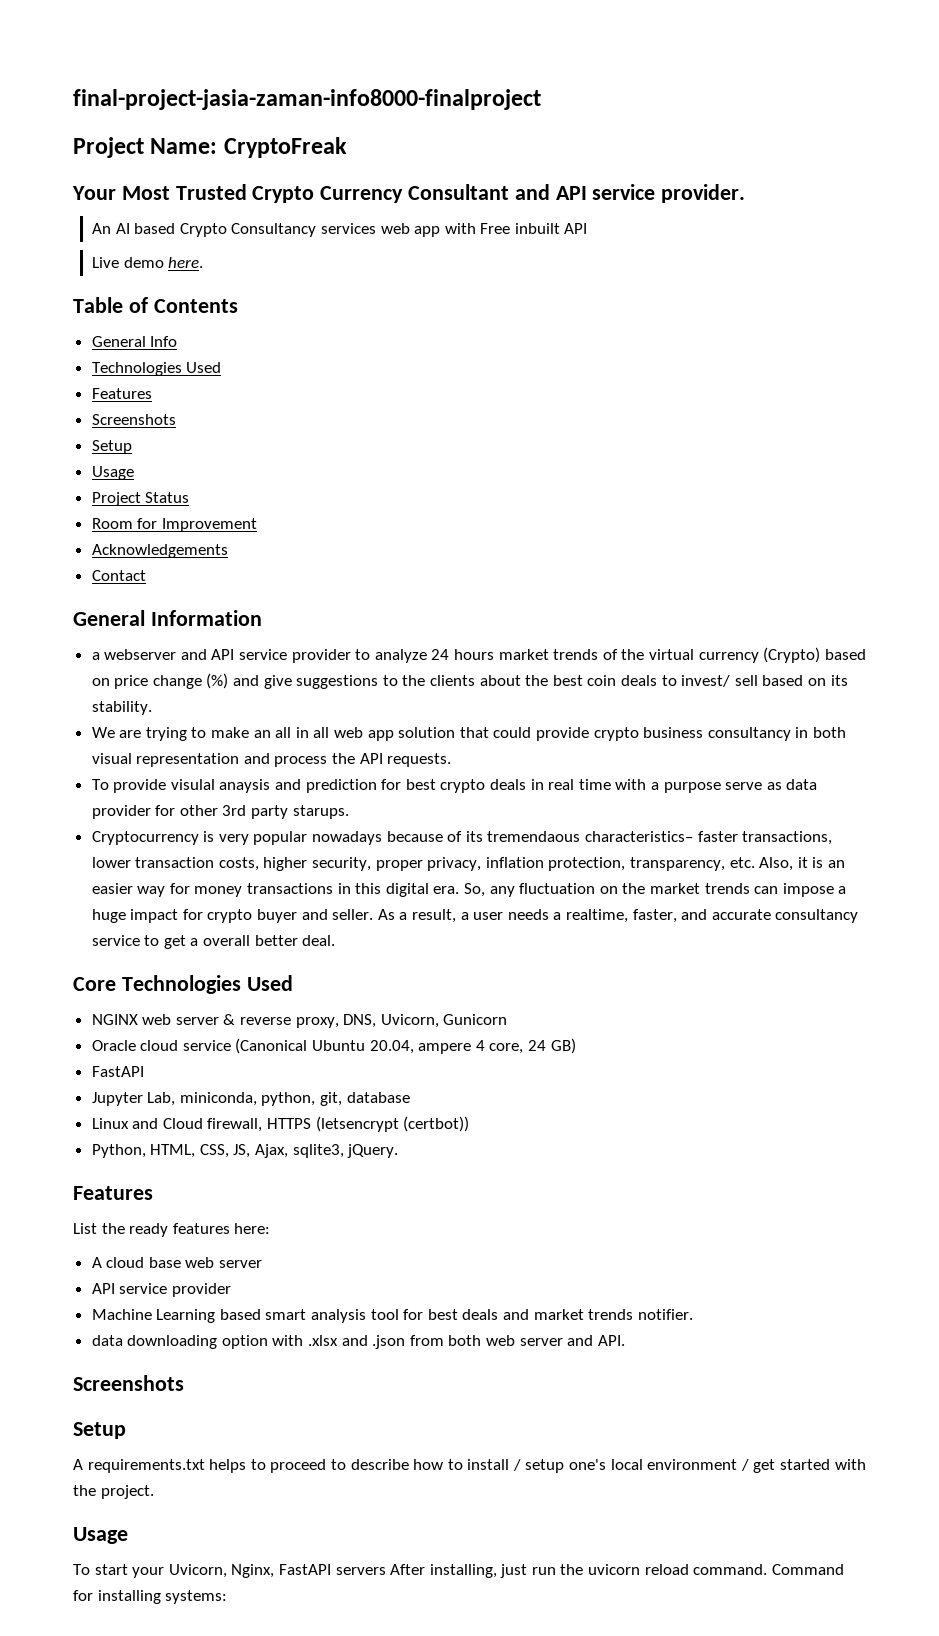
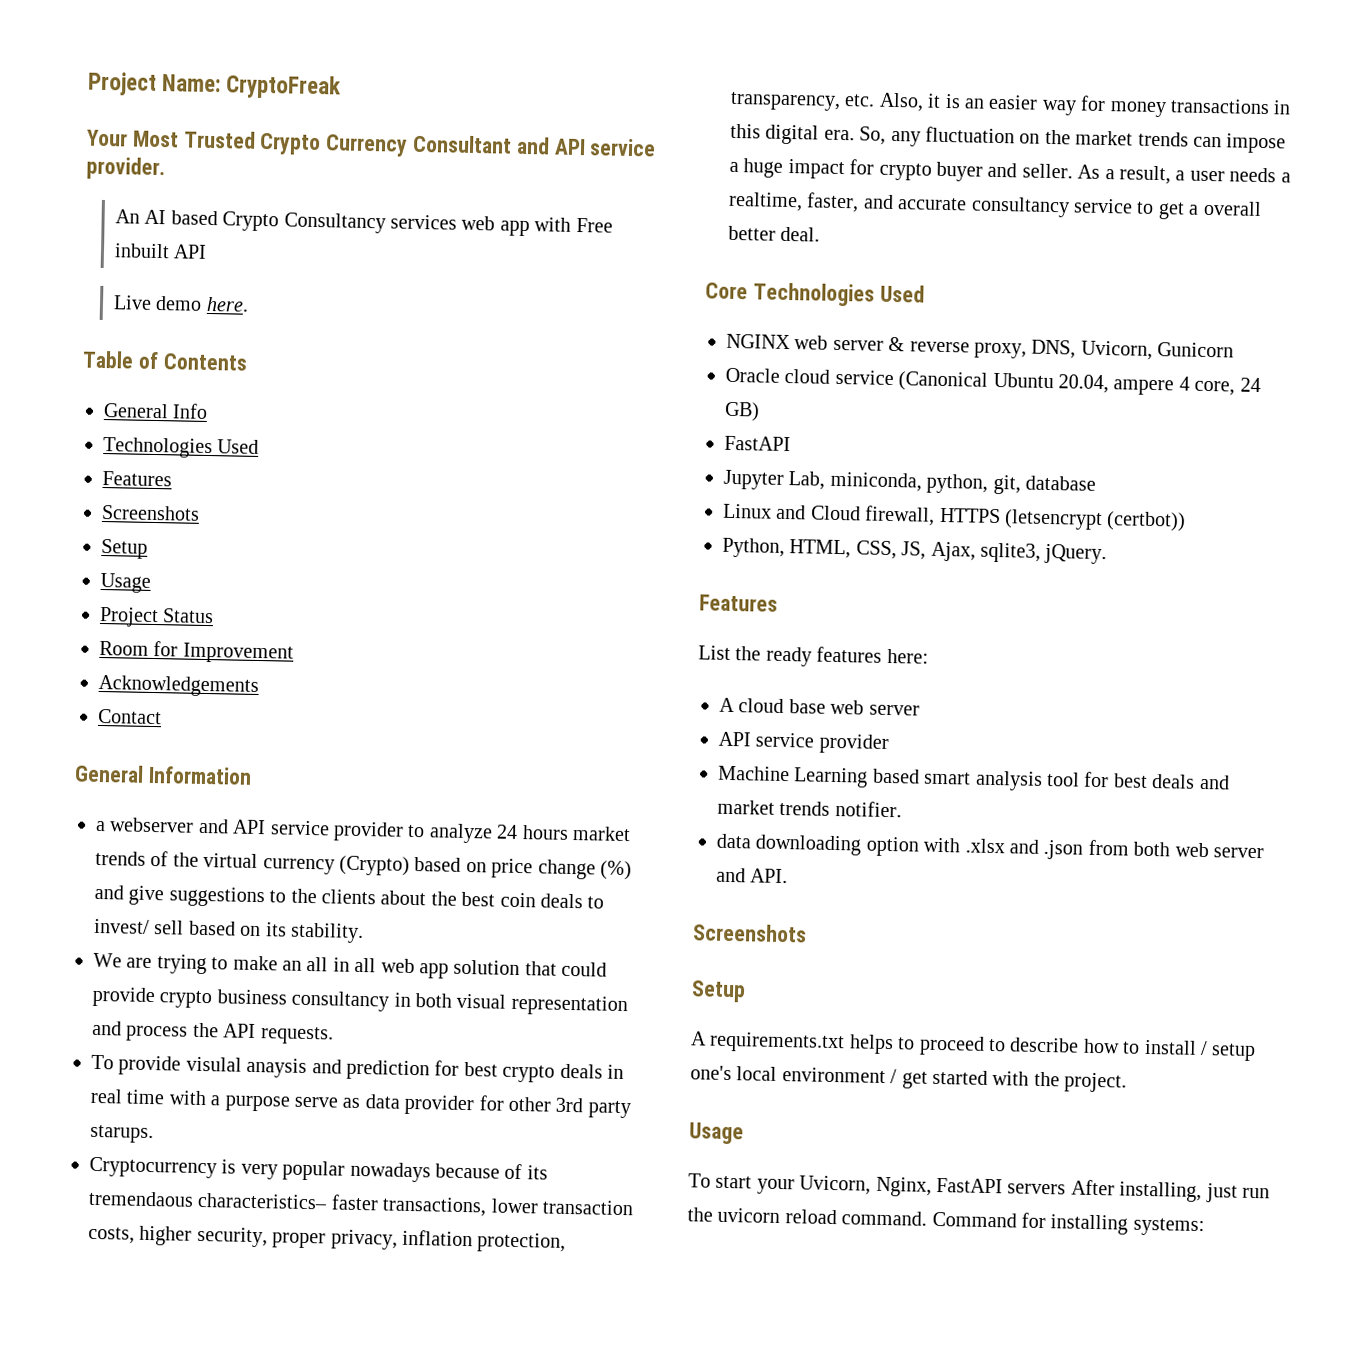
- final-project-jasia-zaman-info8000-finalproject

